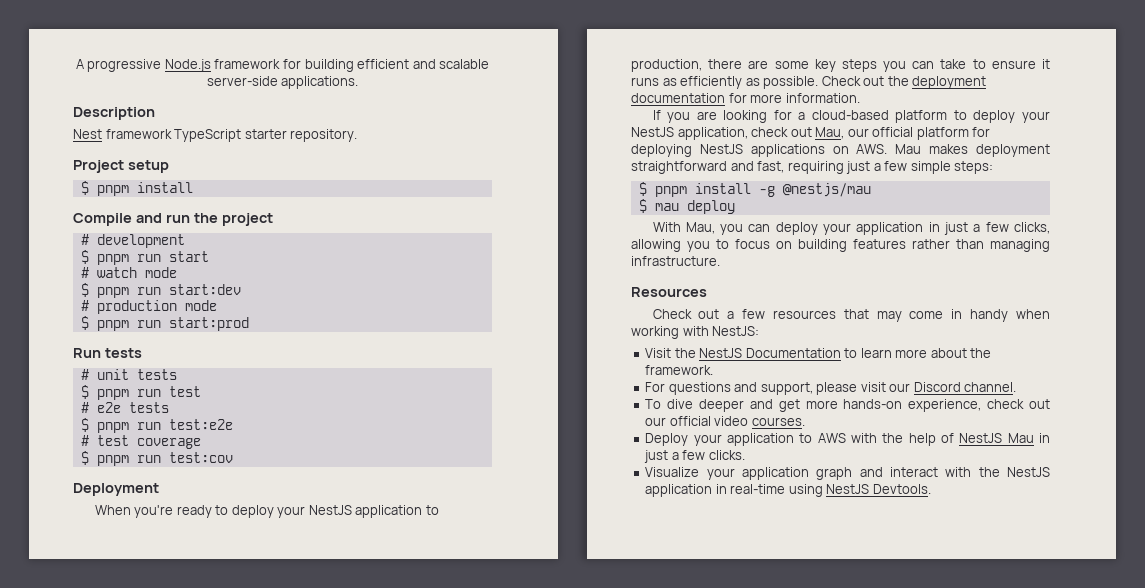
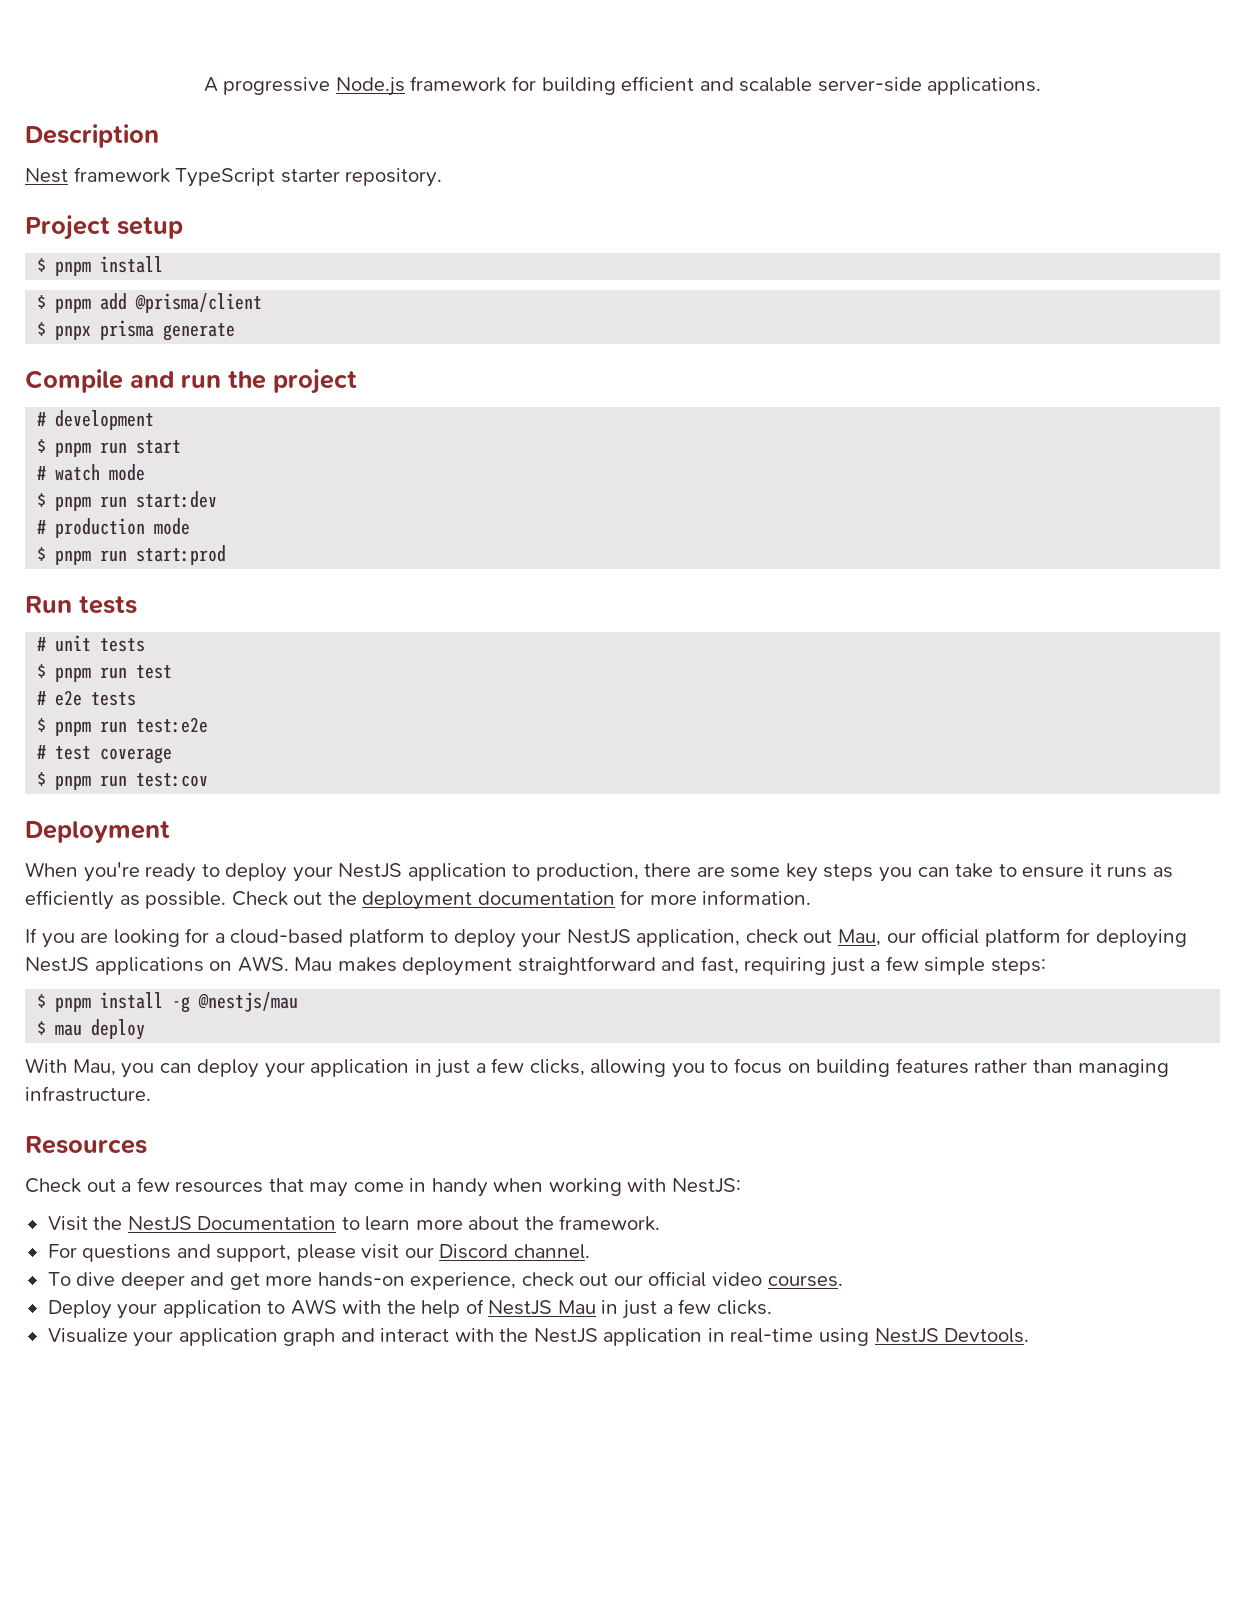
+ $ pnpm add @prisma/client
+ $ pnpx prisma generate

